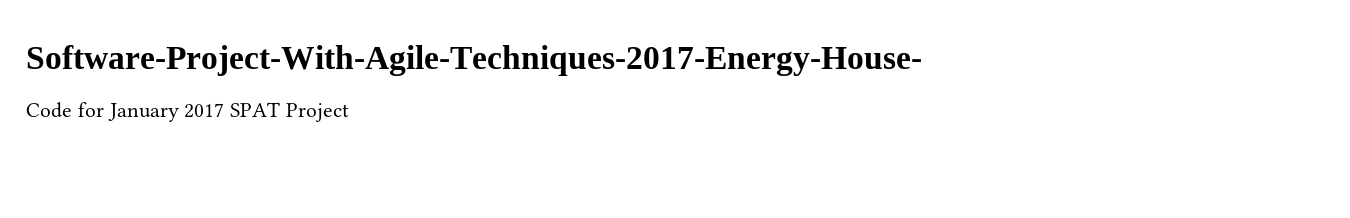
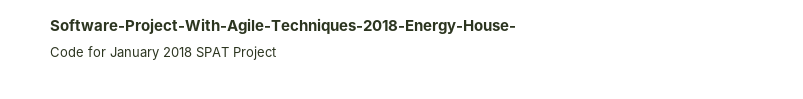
- Software-Project-With-Agile-Techniques-2017-Energy-House-
+ Software-Project-With-Agile-Techniques-2018-Energy-House-
- Code for January 2017 SPAT Project
+ Code for January 2018 SPAT Project

